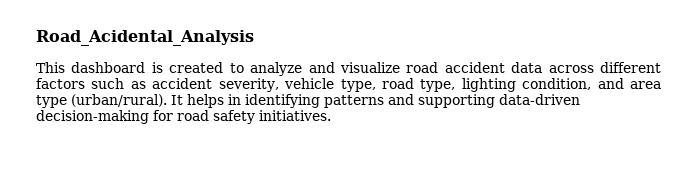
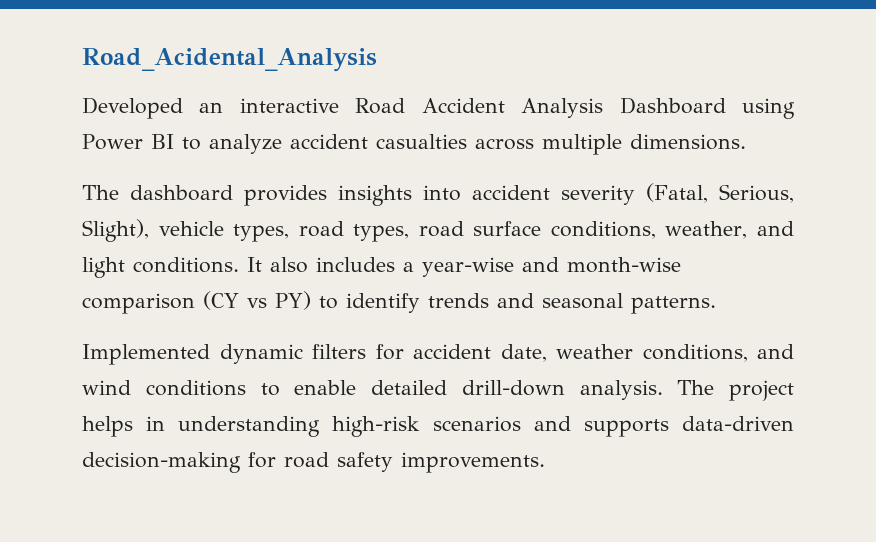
- This dashboard is created to analyze and visualize road accident data across different factors such as accident severity, vehicle type, road type, lighting condition, and area type (urban/rural). It helps in identifying patterns and supporting data-driven decision-making for road safety initiatives.
+ Developed an interactive Road Accident Analysis Dashboard using Power BI to analyze accident casualties across multiple dimensions.
+ The dashboard provides insights into accident severity (Fatal, Serious, Slight), vehicle types, road types, road surface conditions, weather, and light conditions. It also includes a year-wise and month-wise comparison (CY vs PY) to identify trends and seasonal patterns.
+ Implemented dynamic filters for accident date, weather conditions, and wind conditions to enable detailed drill-down analysis. The project helps in understanding high-risk scenarios and supports data-driven decision-making for road safety improvements.

